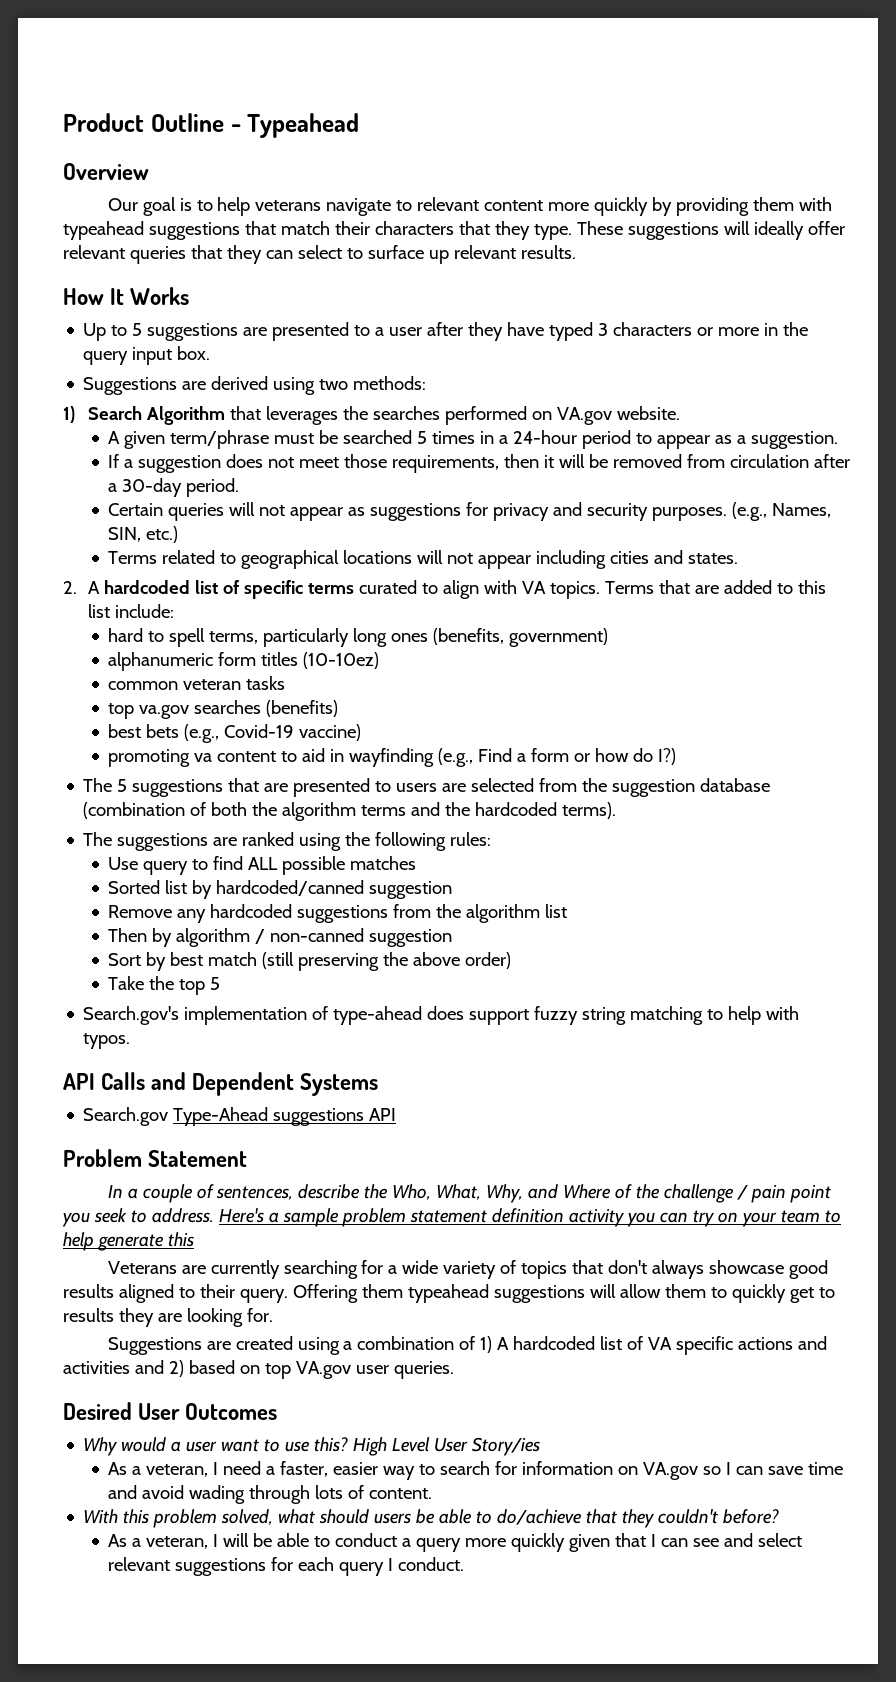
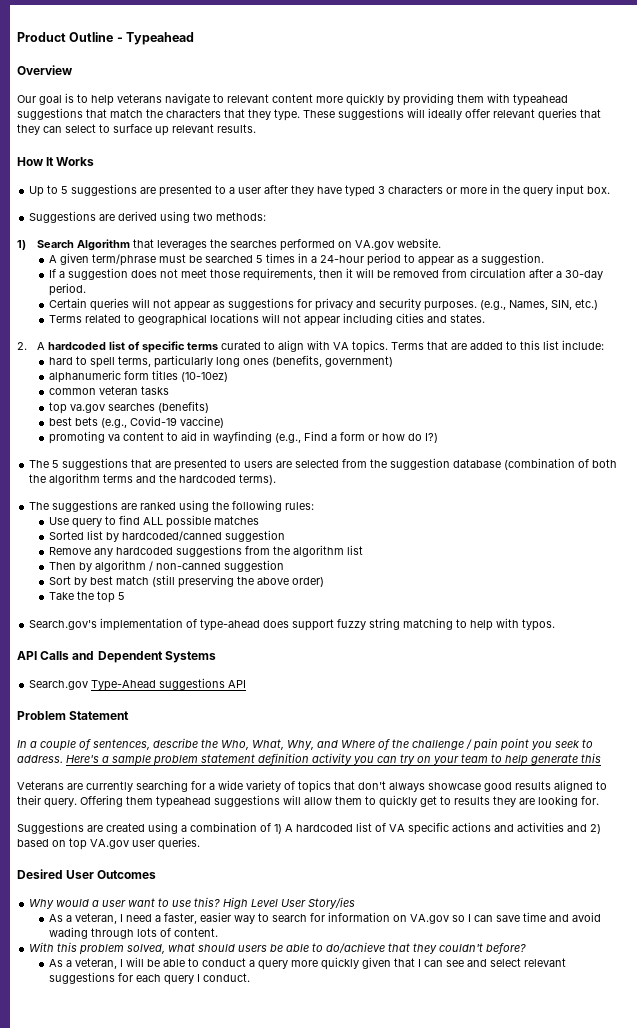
- Our goal is to help veterans navigate to relevant content more quickly by providing them with typeahead suggestions that match their characters that they type.
+ Our goal is to help veterans navigate to relevant content more quickly by providing them with typeahead suggestions that match the characters that they type.

